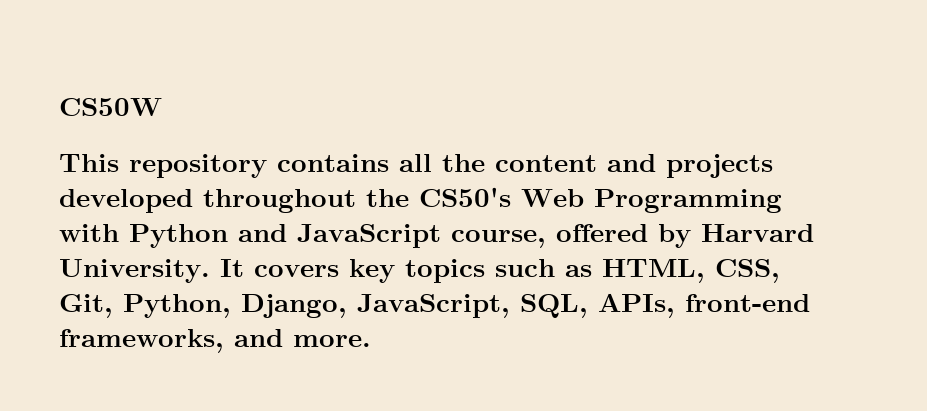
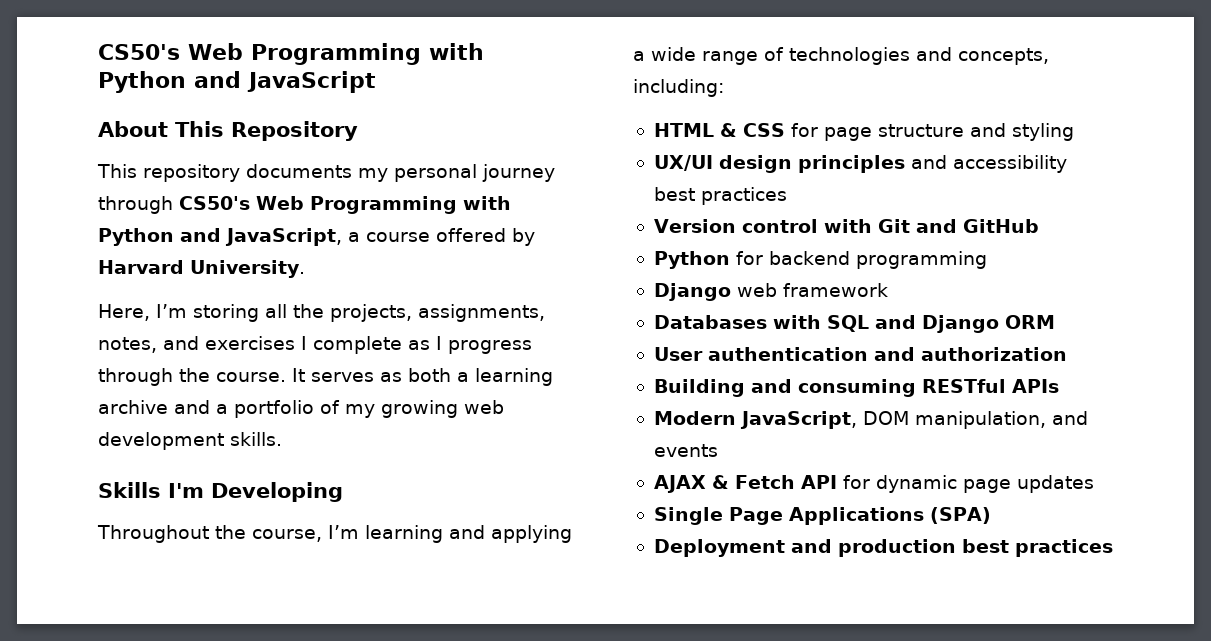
- CS50W
- This repository contains all the content and projects developed throughout the CS50's Web Programming with Python and JavaScript course, offered by Harvard University. It covers key topics such as HTML, CSS, Git, Python, Django, JavaScript, SQL, APIs, front-end frameworks, and more.
+ CS50's Web Programming with Python and JavaScript
+ About This Repository
+ This repository documents my personal journey through CS50's Web Programming with Python and JavaScript, a course offered by Harvard University.
+ Here, I’m storing all the projects, assignments, notes, and exercises I complete as I progress through the course. It serves as both a learning archive and a portfolio of my growing web development skills.
+ Skills I'm Developing
+ Throughout the course, I’m learning and applying a wide range of technologies and concepts, including:
+ HTML & CSS for page structure and styling
+ UX/UI design principles and accessibility best practices
+ Version control with Git and GitHub
+ Python for backend programming
+ Django web framework
+ Databases with SQL and Django ORM
+ User authentication and authorization
+ Building and consuming RESTful APIs
+ Modern JavaScript, DOM manipulation, and events
+ AJAX & Fetch API for dynamic page updates
+ Single Page Applications (SPA)
+ Deployment and production best practices

